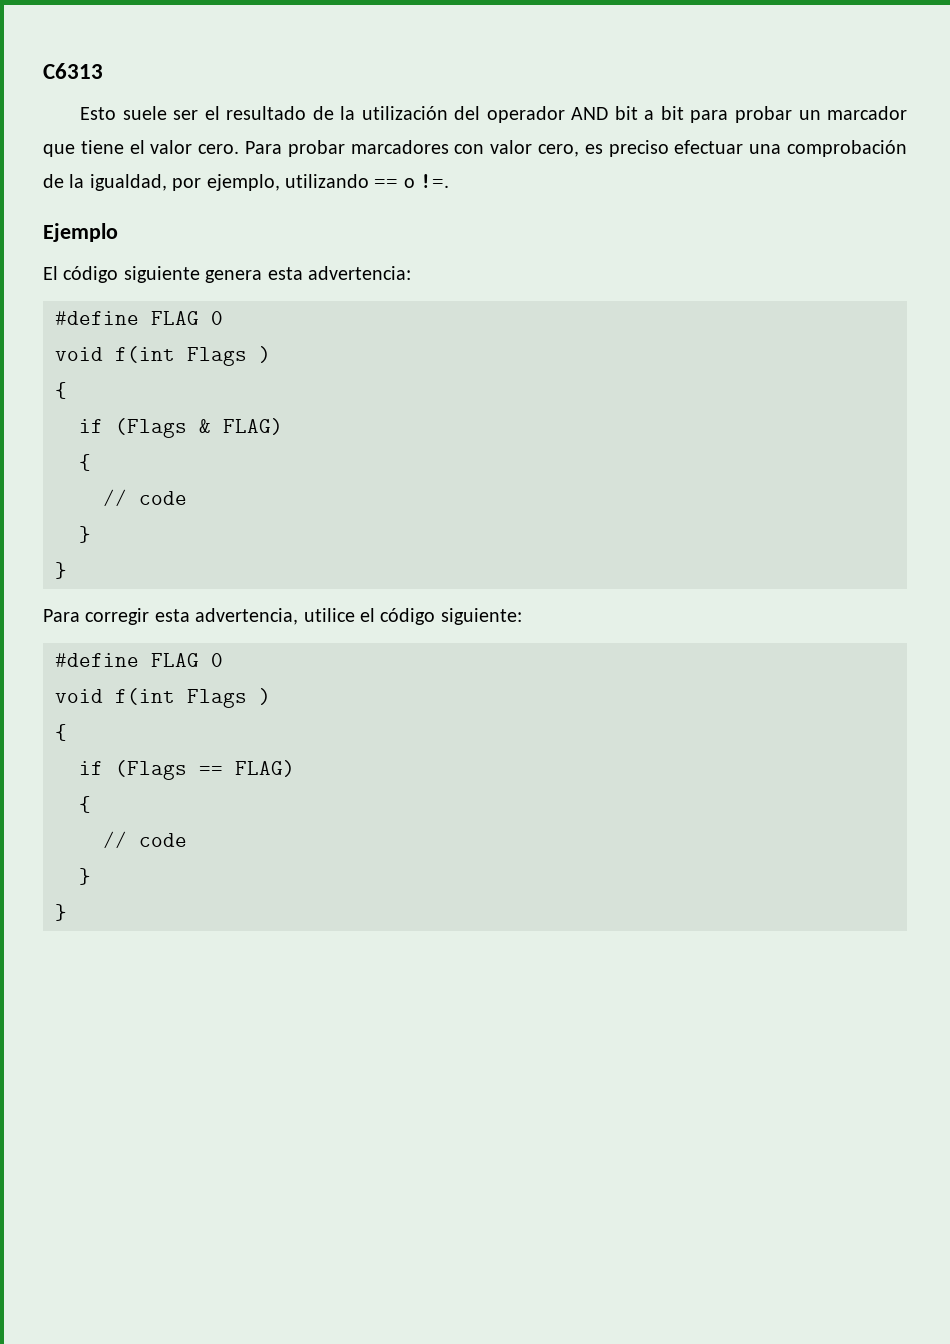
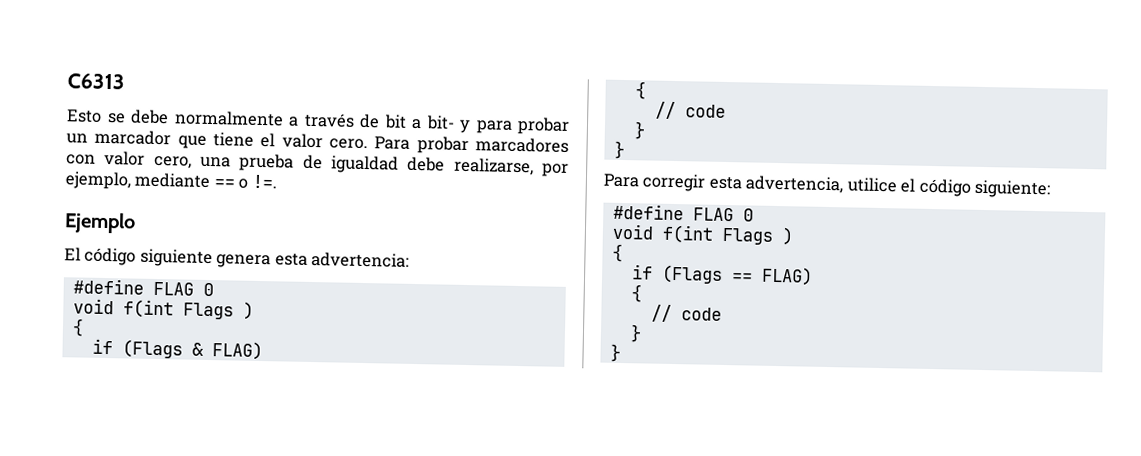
- Esto suele ser el resultado de la utilización del operador AND bit a bit para probar un marcador que tiene el valor cero.
+ Esto se debe normalmente a través de bit a bit- y para probar un marcador que tiene el valor cero.
- Para probar marcadores con valor cero, es preciso efectuar una comprobación de la igualdad, por ejemplo, utilizando == o !=.
+ Para probar marcadores con valor cero, una prueba de igualdad debe realizarse, por ejemplo, mediante == o !=.

